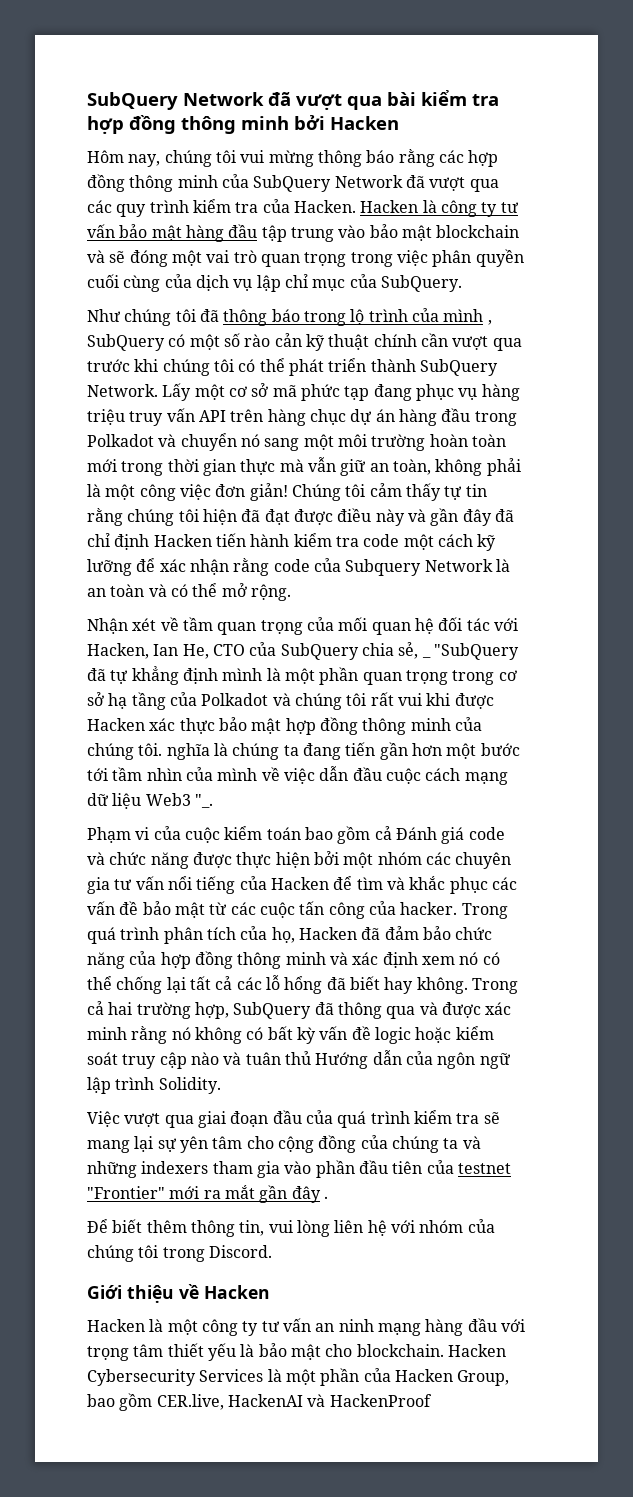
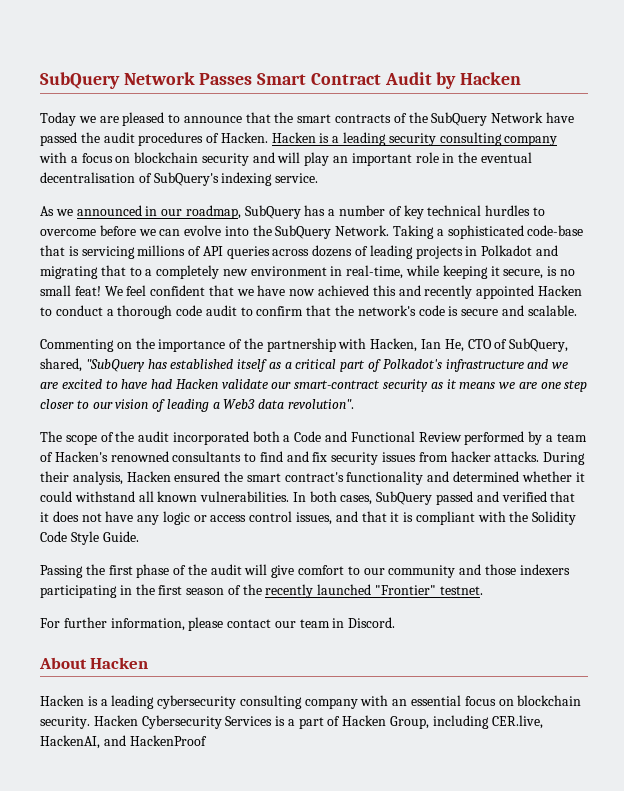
- SubQuery Network đã vượt qua bài kiểm tra hợp đồng thông minh bởi Hacken
- Hôm nay, chúng tôi vui mừng thông báo rằng các hợp đồng thông minh của SubQuery Network đã vượt qua các quy trình kiểm tra của Hacken. Hacken là công ty tư vấn bảo mật hàng đầu tập trung vào bảo mật blockchain và sẽ đóng một vai trò quan trọng trong việc phân quyền cuối cùng của dịch vụ lập chỉ mục của SubQuery.
- Như chúng tôi đã thông báo trong lộ trình của mình , SubQuery có một số rào cản kỹ thuật chính cần vượt qua trước khi chúng tôi có thể phát triển thành SubQuery Network. Lấy một cơ sở mã phức tạp đang phục vụ hàng triệu truy vấn API trên hàng chục dự án hàng đầu trong Polkadot và chuyển nó sang một môi trường hoàn toàn mới trong thời gian thực mà vẫn giữ an toàn, không phải là một công việc đơn giản! Chúng tôi cảm thấy tự tin rằng chúng tôi hiện đã đạt được điều này và gần đây đã chỉ định Hacken tiến hành kiểm tra code một cách kỹ lưỡng để xác nhận rằng code của Subquery Network là an toàn và có thể mở rộng.
- Nhận xét về tầm quan trọng của mối quan hệ đối tác với Hacken, Ian He, CTO của SubQuery chia sẻ, _ "SubQuery đã tự khẳng định mình là một phần quan trọng trong cơ sở hạ tầng của Polkadot và chúng tôi rất vui khi được Hacken xác thực bảo mật hợp đồng thông minh của chúng tôi. nghĩa là chúng ta đang tiến gần hơn một bước tới tầm nhìn của mình về việc dẫn đầu cuộc cách mạng dữ liệu Web3 "_.
- Phạm vi của cuộc kiểm toán bao gồm cả Đánh giá code và chức năng được thực hiện bởi một nhóm các chuyên gia tư vấn nổi tiếng của Hacken để tìm và khắc phục các vấn đề bảo mật từ các cuộc tấn công của hacker. Trong quá trình phân tích của họ, Hacken đã đảm bảo chức năng của hợp đồng thông minh và xác định xem nó có thể chống lại tất cả các lỗ hổng đã biết hay không. Trong cả hai trường hợp, SubQuery đã thông qua và được xác minh rằng nó không có bất kỳ vấn đề logic hoặc kiểm soát truy cập nào và tuân thủ Hướng dẫn của ngôn ngữ lập trình Solidity.
- Việc vượt qua giai đoạn đầu của quá trình kiểm tra sẽ mang lại sự yên tâm cho cộng đồng của chúng ta và những indexers tham gia vào phần đầu tiên của testnet "Frontier" mới ra mắt gần đây .
- Để biết thêm thông tin, vui lòng liên hệ với nhóm của chúng tôi trong Discord.
- Giới thiệu về Hacken
- Hacken là một công ty tư vấn an ninh mạng hàng đầu với trọng tâm thiết yếu là bảo mật cho blockchain. Hacken Cybersecurity Services là một phần của Hacken Group, bao gồm CER.live, HackenAI và HackenProof
+ SubQuery Network Passes Smart Contract Audit by Hacken
+ Today we are pleased to announce that the smart contracts of the SubQuery Network have passed the audit procedures of Hacken. Hacken is a leading security consulting company with a focus on blockchain security and will play an important role in the eventual decentralisation of SubQuery's indexing service.
+ As we announced in our roadmap, SubQuery has a number of key technical hurdles to overcome before we can evolve into the SubQuery Network. Taking a sophisticated code-base that is servicing millions of API queries across dozens of leading projects in Polkadot and migrating that to a completely new environment in real-time, while keeping it secure, is no small feat! We feel confident that we have now achieved this and recently appointed Hacken to conduct a thorough code audit to confirm that the network's code is secure and scalable.
+ Commenting on the importance of the partnership with Hacken, Ian He, CTO of SubQuery, shared, "SubQuery has established itself as a critical part of Polkadot's infrastructure and we are excited to have had Hacken validate our smart-contract security as it means we are one step closer to our vision of leading a Web3 data revolution".
+ The scope of the audit incorporated both a Code and Functional Review performed by a team of Hacken's renowned consultants to find and fix security issues from hacker attacks. During their analysis, Hacken ensured the smart contract's functionality and determined whether it could withstand all known vulnerabilities. In both cases, SubQuery passed and verified that it does not have any logic or access control issues, and that it is compliant with the Solidity Code Style Guide.
+ Passing the first phase of the audit will give comfort to our community and those indexers participating in the first season of the recently launched "Frontier" testnet.
+ For further information, please contact our team in Discord.
+ About Hacken
+ Hacken is a leading cybersecurity consulting company with an essential focus on blockchain security. Hacken Cybersecurity Services is a part of Hacken Group, including CER.live, HackenAI, and HackenProof

